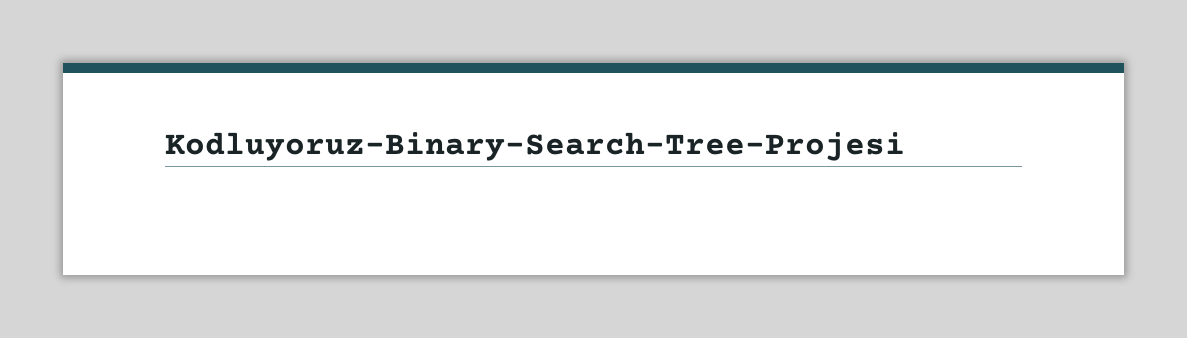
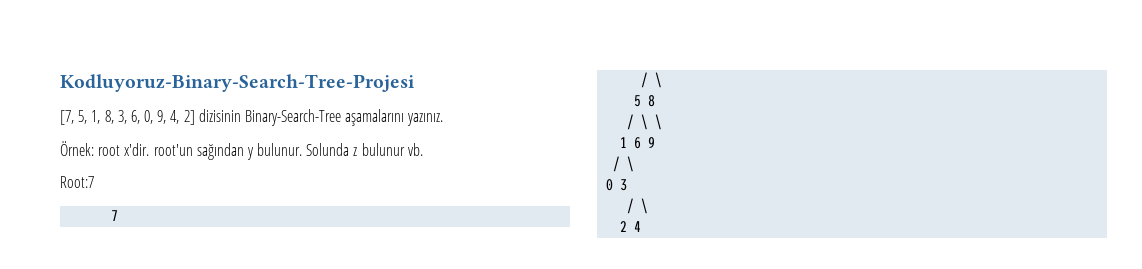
+ [7, 5, 1, 8, 3, 6, 0, 9, 4, 2] dizisinin Binary-Search-Tree aşamalarını yazınız.
+ Örnek: root x'dir. root'un sağından y bulunur. Solunda z bulunur vb.
+ Root:7
+ 7
+ / \
+ 5 8
+ / \ \
+ 1 6 9
+ / \
+ 0 3
+ / \
+ 2 4

